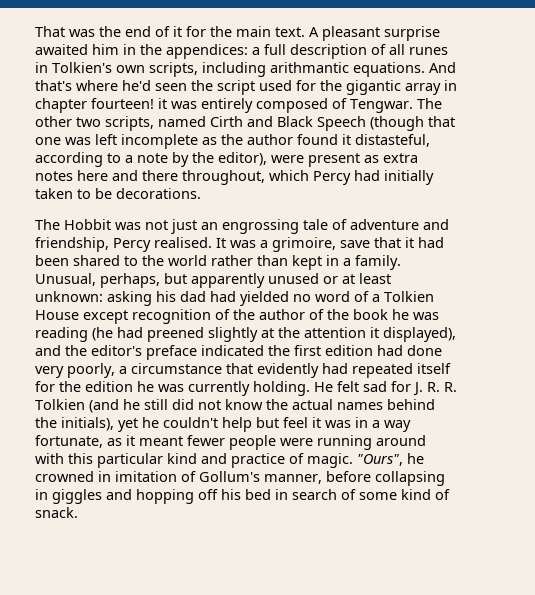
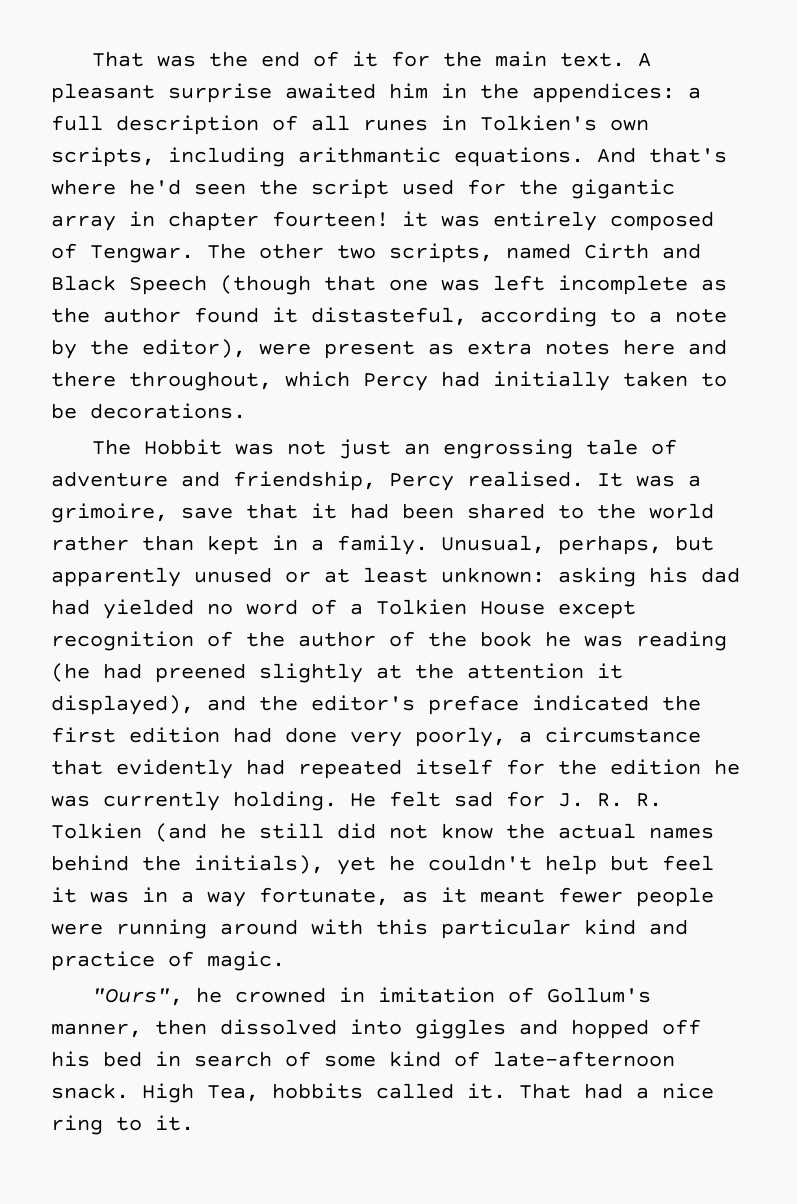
- He felt sad for J. R. R. Tolkien (and he still did not know the actual names behind the initials), yet he couldn't help but feel it was in a way fortunate, as it meant fewer people were running around with this particular kind and practice of magic. "Ours", he crowned in imitation of Gollum's manner, before collapsing in giggles and hopping off his bed in search of some kind of snack.
+ He felt sad for J. R. R. Tolkien (and he still did not know the actual names behind the initials), yet he couldn't help but feel it was in a way fortunate, as it meant fewer people were running around with this particular kind and practice of magic.
+ "Ours", he crowned in imitation of Gollum's manner, then dissolved into giggles and hopped off his bed in search of some kind of late-afternoon snack. High Tea, hobbits called it. That had a nice ring to it.

